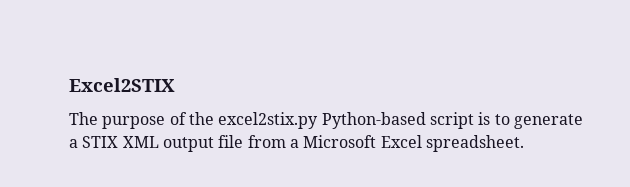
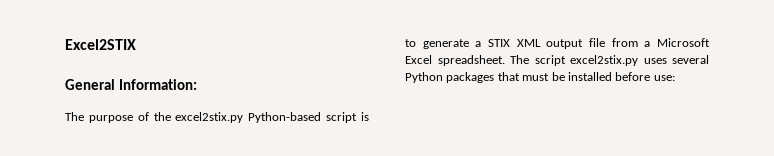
+ General Information:
+ The script excel2stix.py uses several Python packages that must be installed before use:

